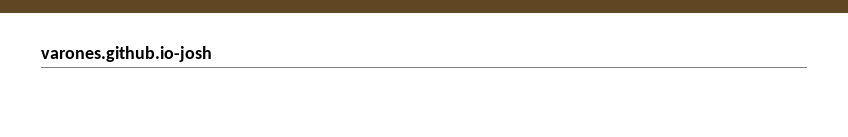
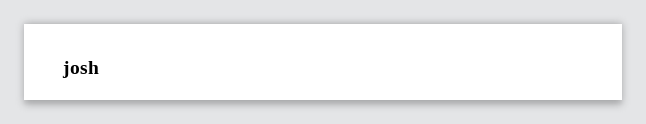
- varones.github.io-josh
+ josh

